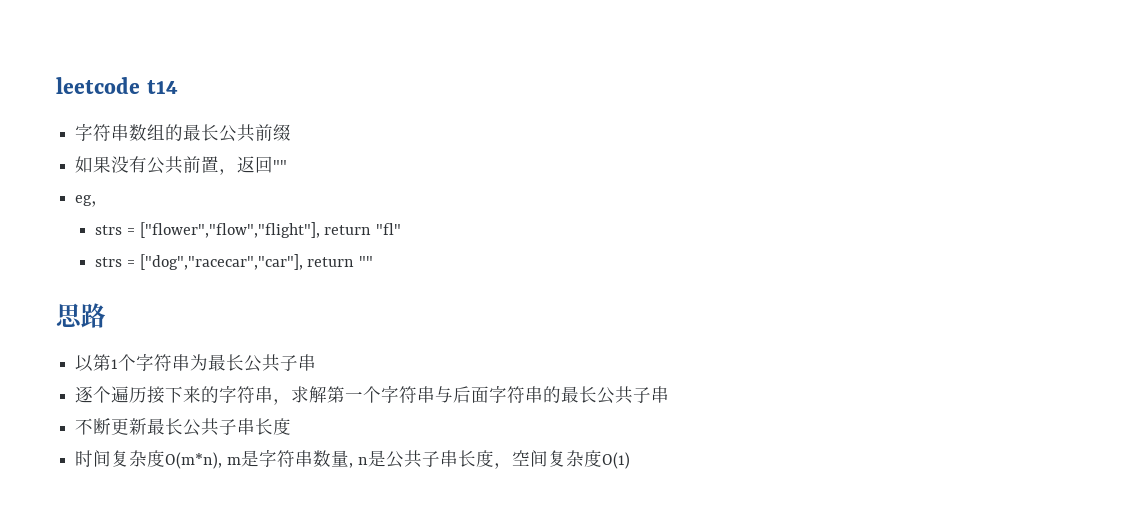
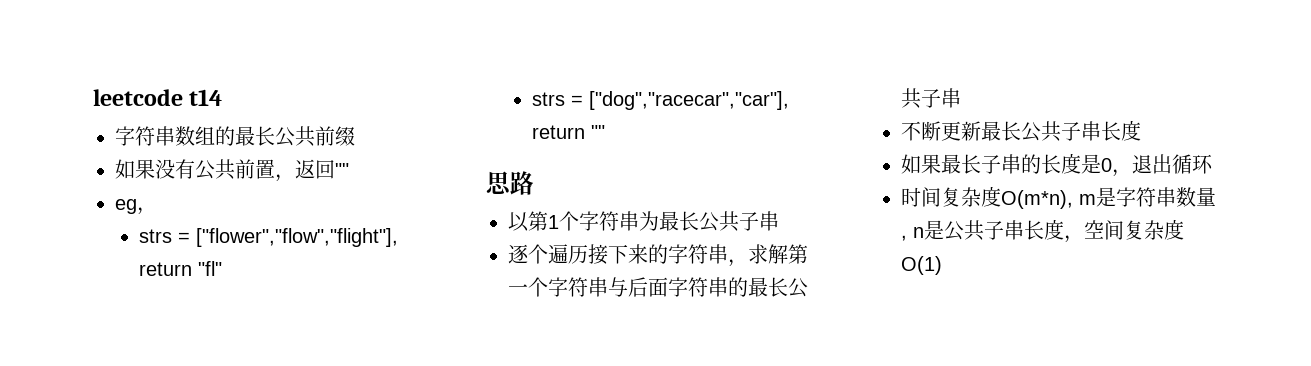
+ 如果最长子串的长度是0，退出循环

